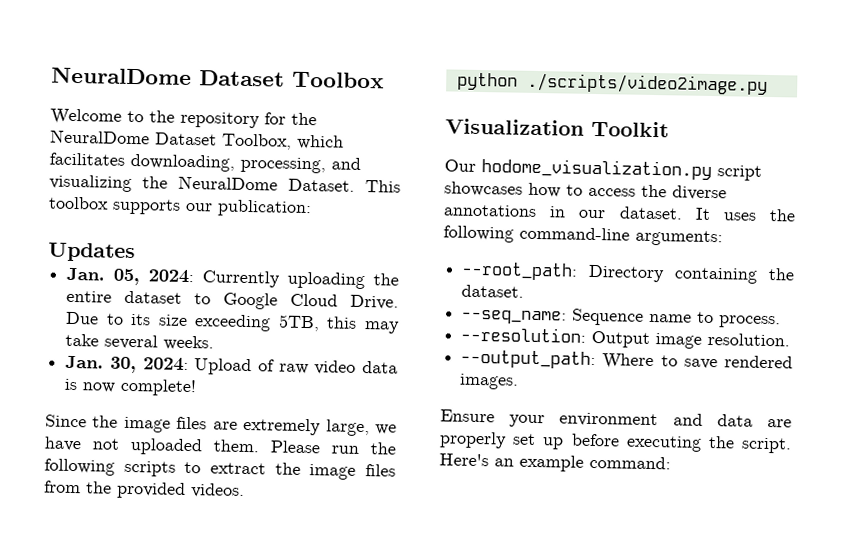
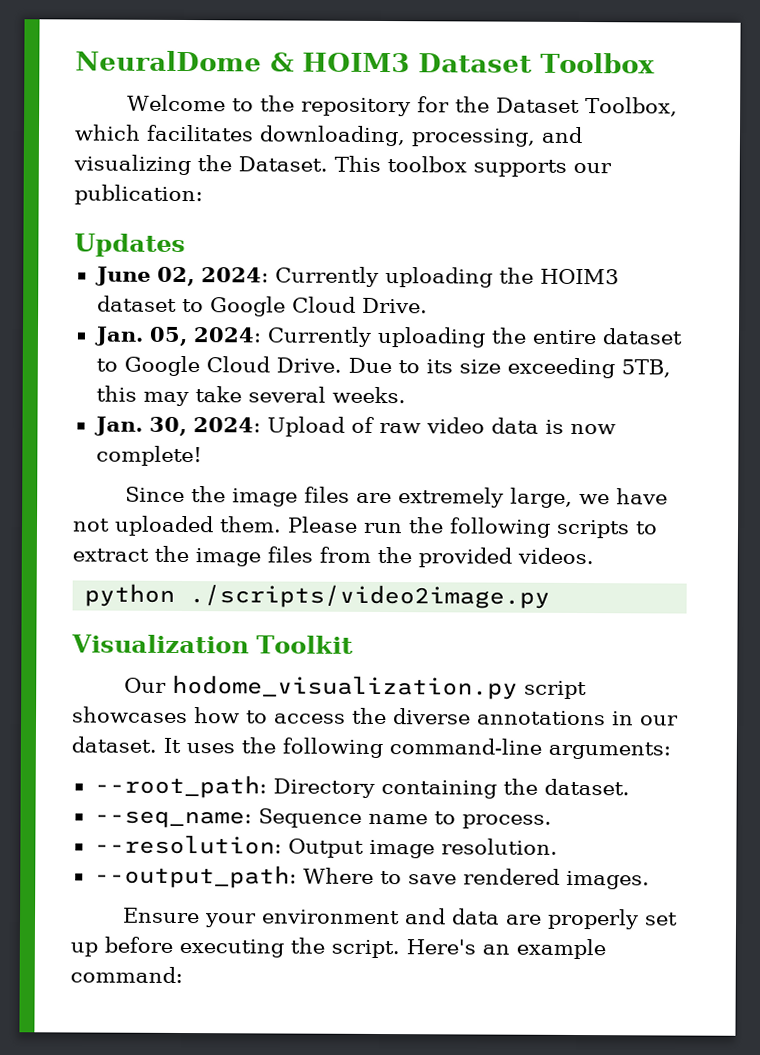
- NeuralDome Dataset Toolbox
+ NeuralDome & HOIM3 Dataset Toolbox
- Welcome to the repository for the NeuralDome Dataset Toolbox, which facilitates downloading, processing, and visualizing the NeuralDome Dataset.
+ Welcome to the repository for the Dataset Toolbox, which facilitates downloading, processing, and visualizing the Dataset.
+ June 02, 2024: Currently uploading the HOIM3 dataset to Google Cloud Drive.

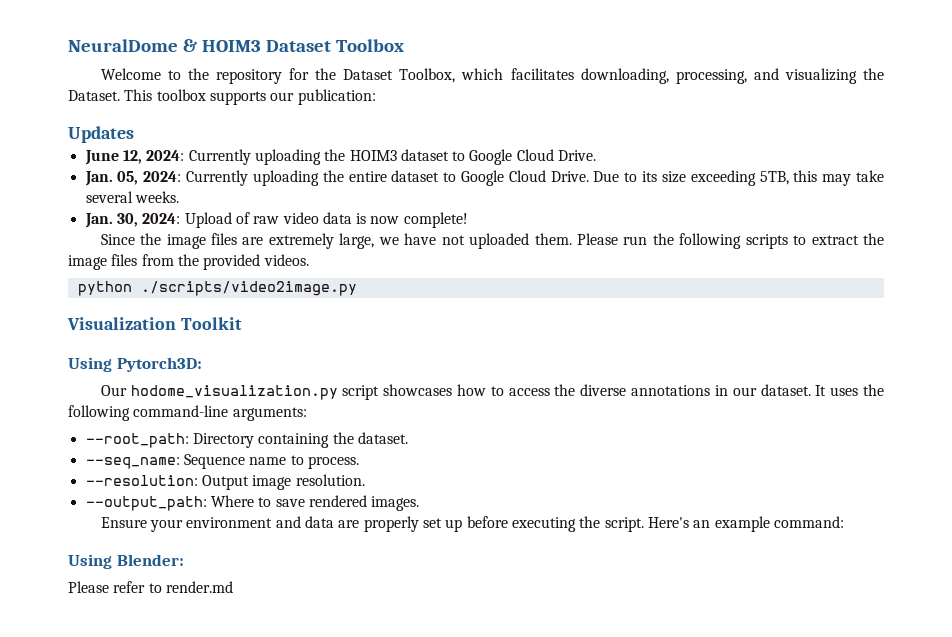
- June 02, 2024: Currently uploading the HOIM3 dataset to Google Cloud Drive.
+ June 12, 2024: Currently uploading the HOIM3 dataset to Google Cloud Drive.
+ Using Pytorch3D:
+ Using Blender:
+ Please refer to render.md

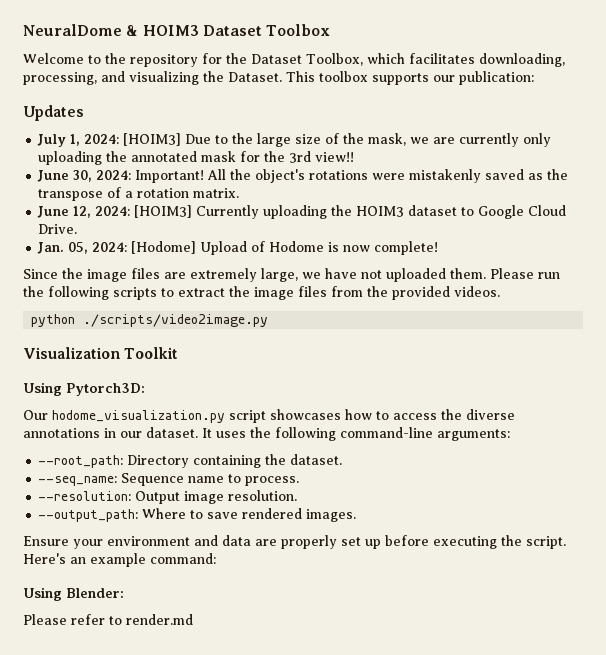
+ July 1, 2024: [HOIM3] Due to the large size of the mask, we are currently only uploading the annotated mask for the 3rd view!!
+ June 30, 2024: Important! All the object's rotations were mistakenly saved as the transpose of a rotation matrix.
- June 12, 2024: Currently uploading the HOIM3 dataset to Google Cloud Drive.
+ June 12, 2024: [HOIM3] Currently uploading the HOIM3 dataset to Google Cloud Drive.
- Jan. 05, 2024: Currently uploading the entire dataset to Google Cloud Drive. Due to its size exceeding 5TB, this may take several weeks.
- Jan. 30, 2024: Upload of raw video data is now complete!
+ Jan. 05, 2024: [Hodome] Upload of Hodome is now complete!

